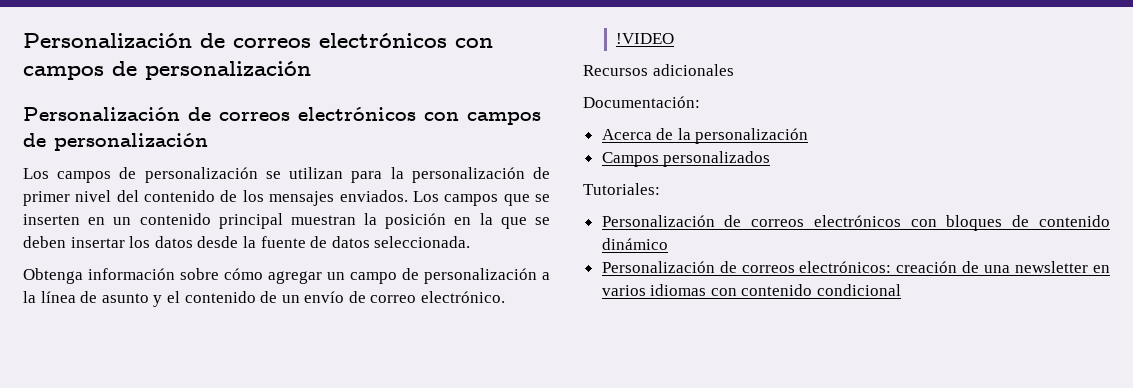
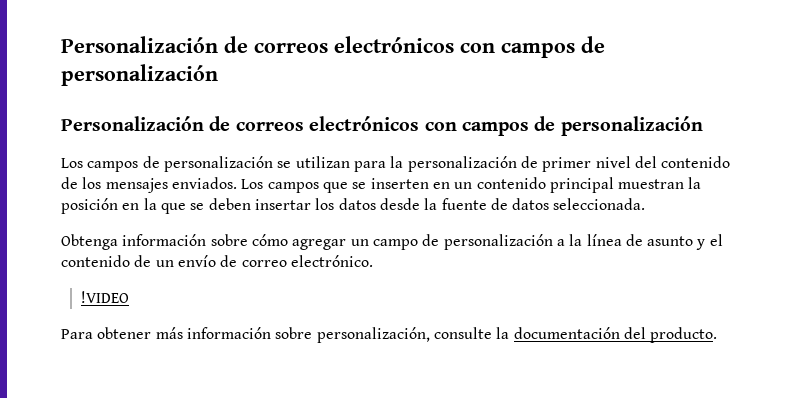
- Recursos adicionales
- Documentación:
- Acerca de la personalización
- Campos personalizados
- Tutoriales:
- Personalización de correos electrónicos con bloques de contenido dinámico
- Personalización de correos electrónicos: creación de una newsletter en varios idiomas con contenido condicional
+ Para obtener más información sobre personalización, consulte la documentación del producto.

